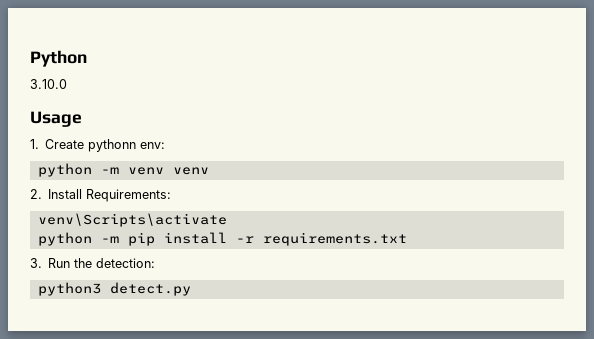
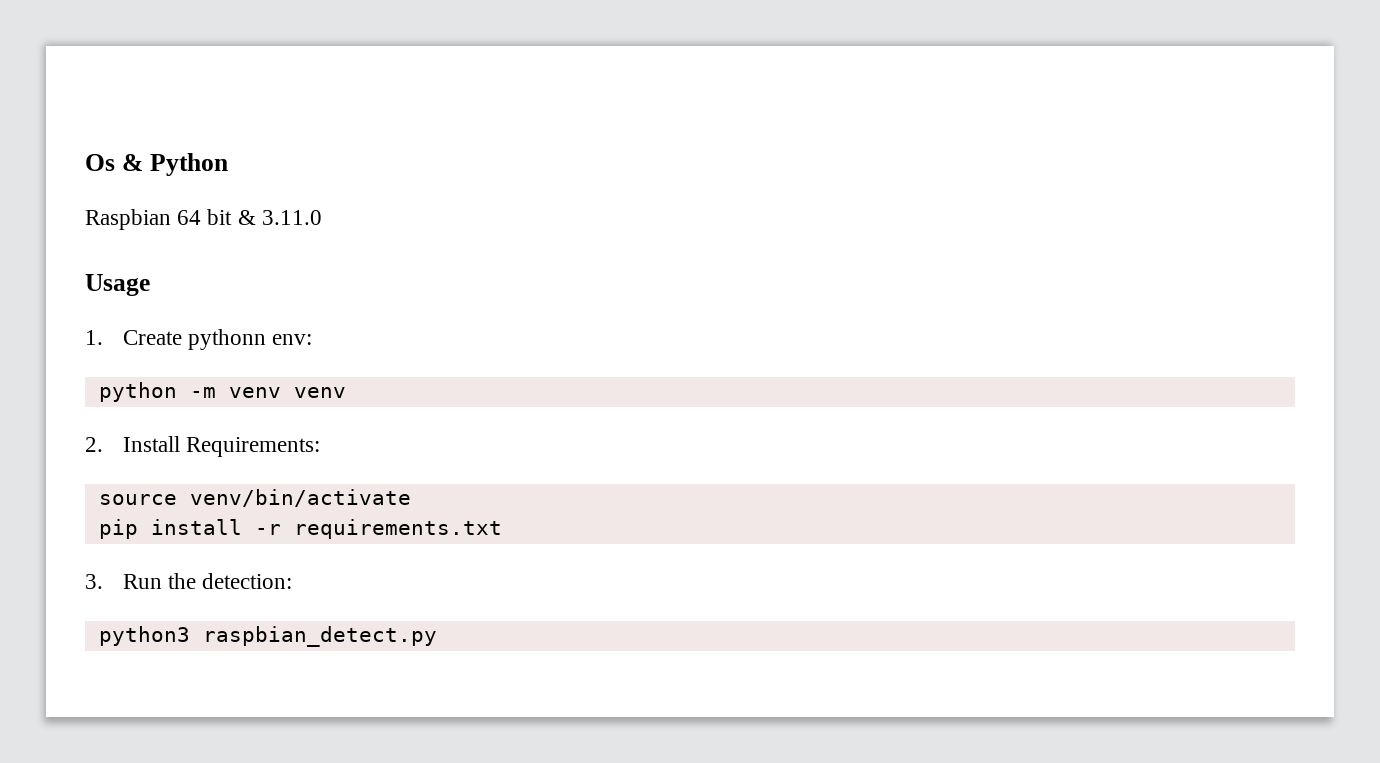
- Python
+ Os & Python
- 3.10.0
+ Raspbian 64 bit & 3.11.0
- venv\Scripts\activate
- python -m pip install -r requirements.txt
+ source venv/bin/activate
+ pip install -r requirements.txt
- python3 detect.py
+ python3 raspbian_detect.py

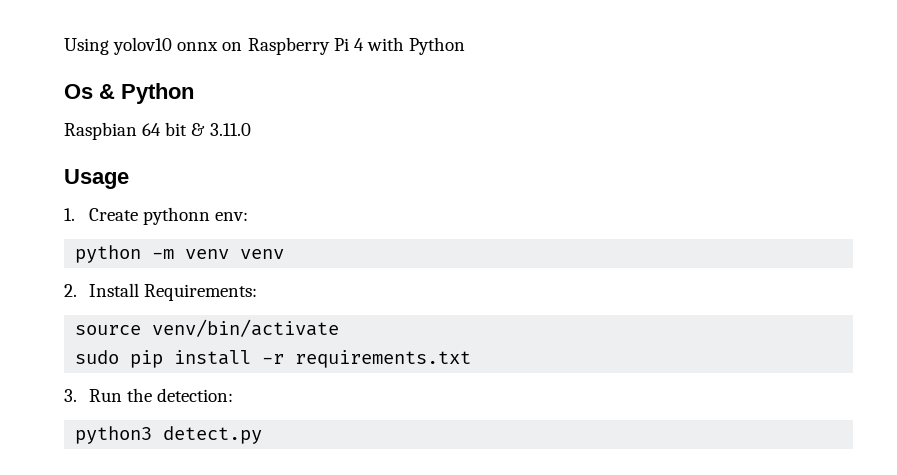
+ Using yolov10 onnx on Raspberry Pi 4 with Python
- pip install -r requirements.txt
+ sudo pip install -r requirements.txt
- python3 raspbian_detect.py
+ python3 detect.py

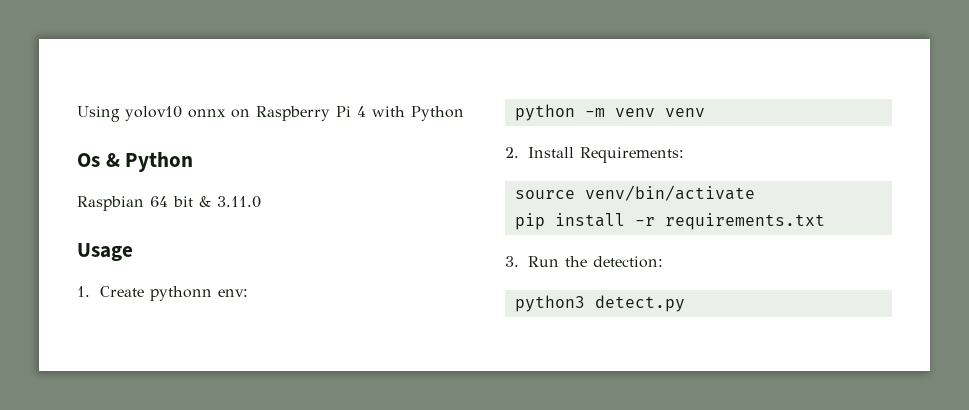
- sudo pip install -r requirements.txt
+ pip install -r requirements.txt

